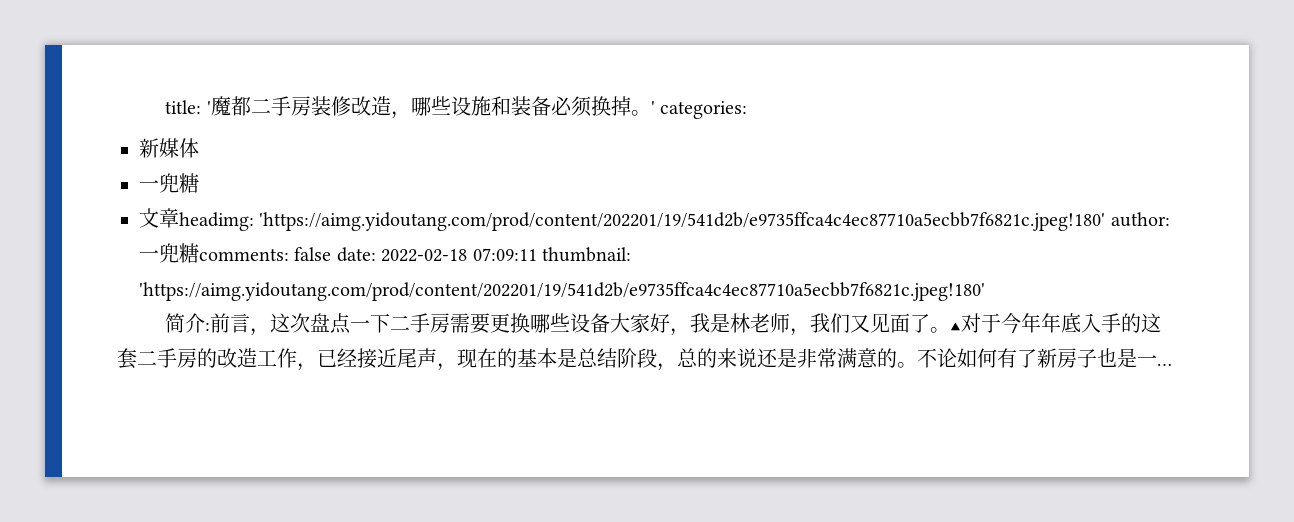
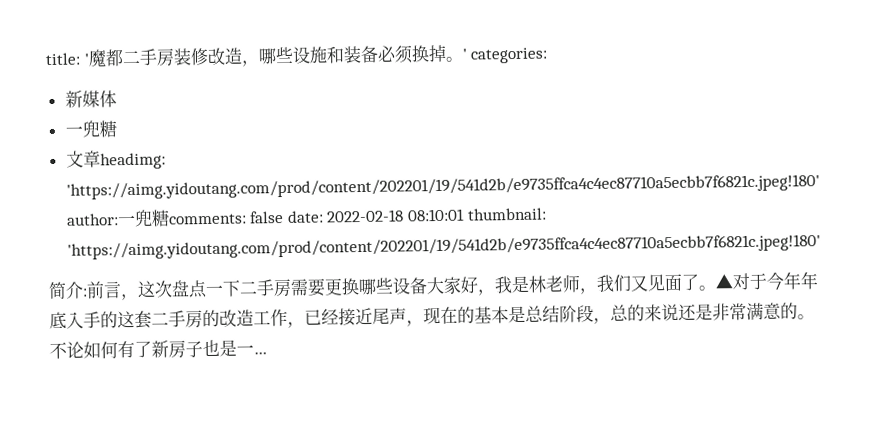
- 文章headimg: 'https://aimg.yidoutang.com/prod/content/202201/19/541d2b/e9735ffca4c4ec87710a5ecbb7f6821c.jpeg!180' author:一兜糖comments: false date: 2022-02-18 07:09:11 thumbnail: 'https://aimg.yidoutang.com/prod/content/202201/19/541d2b/e9735ffca4c4ec87710a5ecbb7f6821c.jpeg!180'
+ 文章headimg: 'https://aimg.yidoutang.com/prod/content/202201/19/541d2b/e9735ffca4c4ec87710a5ecbb7f6821c.jpeg!180' author:一兜糖comments: false date: 2022-02-18 08:10:01 thumbnail: 'https://aimg.yidoutang.com/prod/content/202201/19/541d2b/e9735ffca4c4ec87710a5ecbb7f6821c.jpeg!180'

